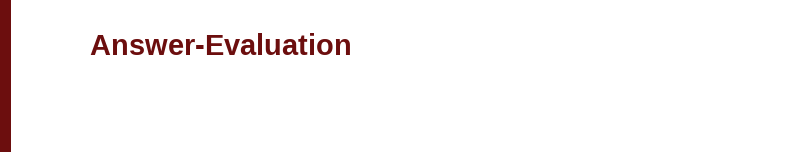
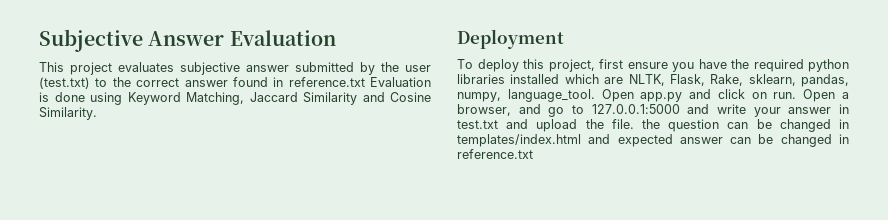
- Answer-Evaluation
+ Subjective Answer Evaluation
+ This project evaluates subjective answer submitted by the user (test.txt) to the correct answer found in reference.txt Evaluation is done using Keyword Matching, Jaccard Similarity and Cosine Similarity.
+ Deployment
+ To deploy this project, first ensure you have the required python libraries installed which are NLTK, Flask, Rake, sklearn, pandas, numpy, language_tool. Open app.py and click on run. Open a browser, and go to 127.0.0.1:5000 and write your answer in test.txt and upload the file. the question can be changed in templates/index.html and expected answer can be changed in reference.txt

